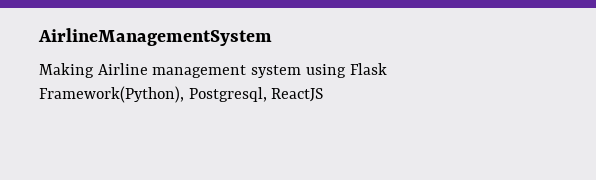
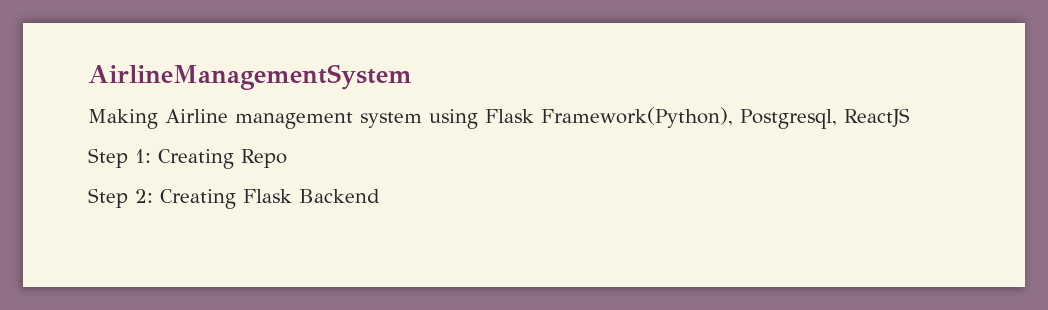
+ Step 1: Creating Repo
+ Step 2: Creating Flask Backend

